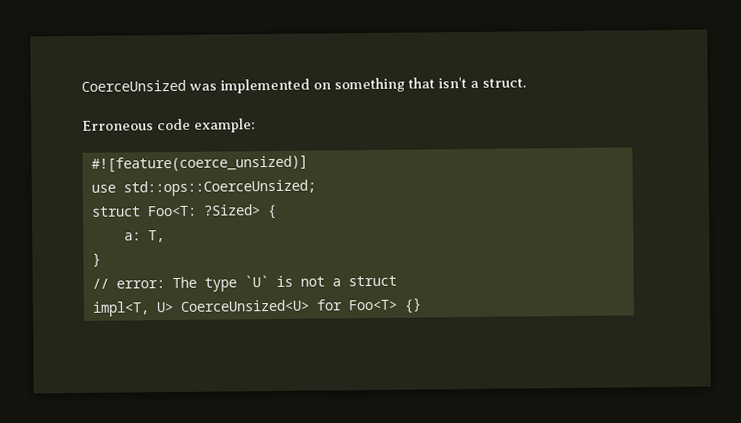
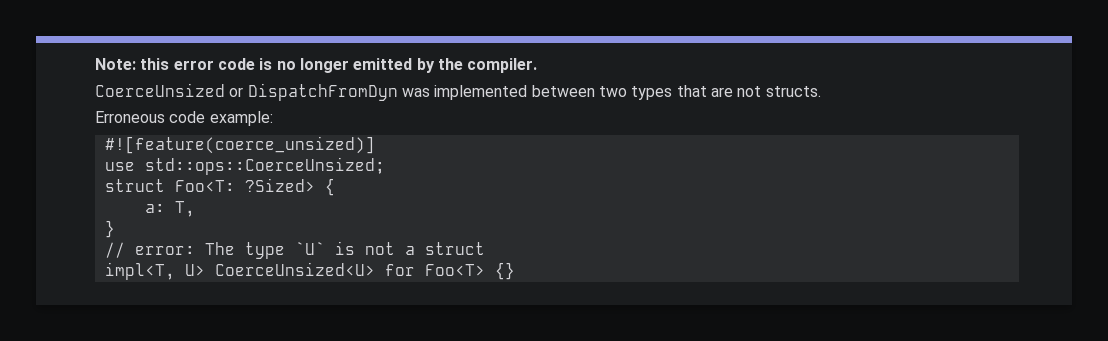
- CoerceUnsized was implemented on something that isn't a struct.
+ Note: this error code is no longer emitted by the compiler.
+ CoerceUnsized or DispatchFromDyn was implemented between two types that are not structs.

